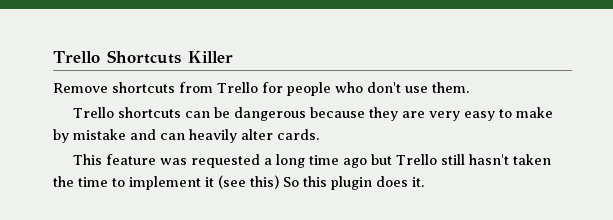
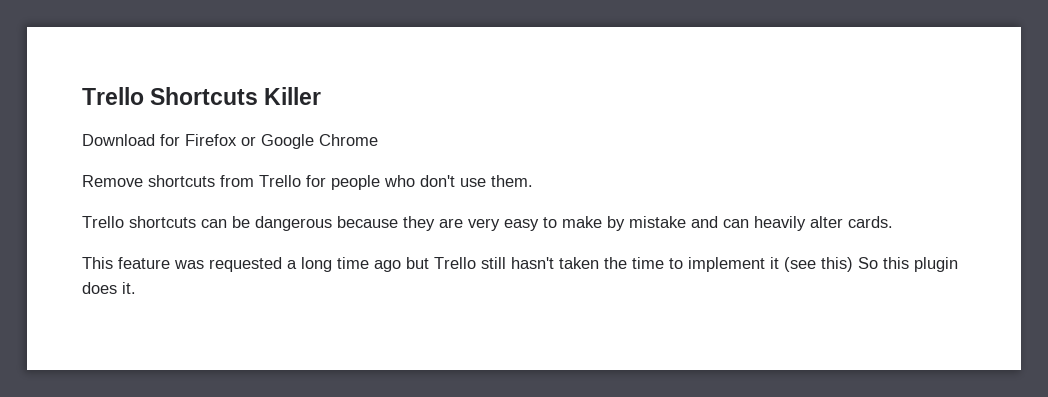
+ Download for Firefox or Google Chrome

